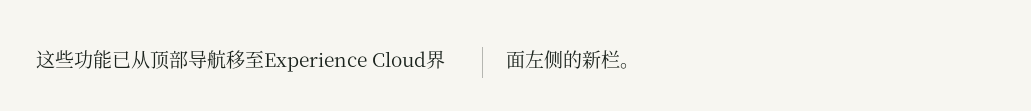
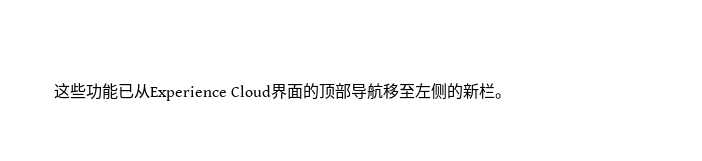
- 这些功能已从顶部导航移至Experience Cloud界面左侧的新栏。
+ 这些功能已从Experience Cloud界面的顶部导航移至左侧的新栏。

